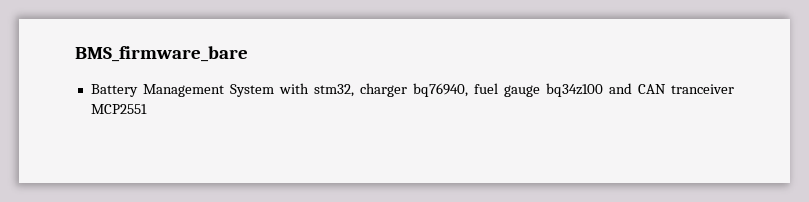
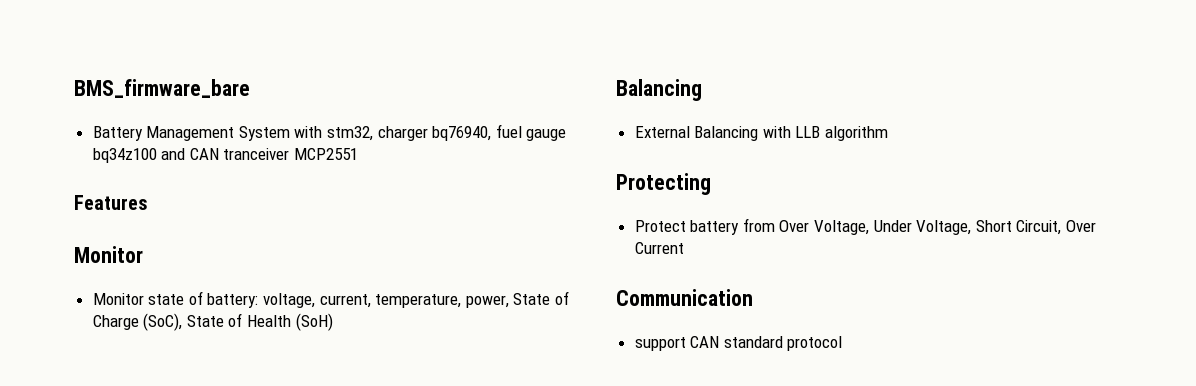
+ Features
+ Monitor
+ Monitor state of battery: voltage, current, temperature, power, State of Charge (SoC), State of Health (SoH)
+ Balancing
+ External Balancing with LLB algorithm
+ Protecting
+ Protect battery from Over Voltage, Under Voltage, Short Circuit, Over Current
+ Communication
+ support CAN standard protocol

